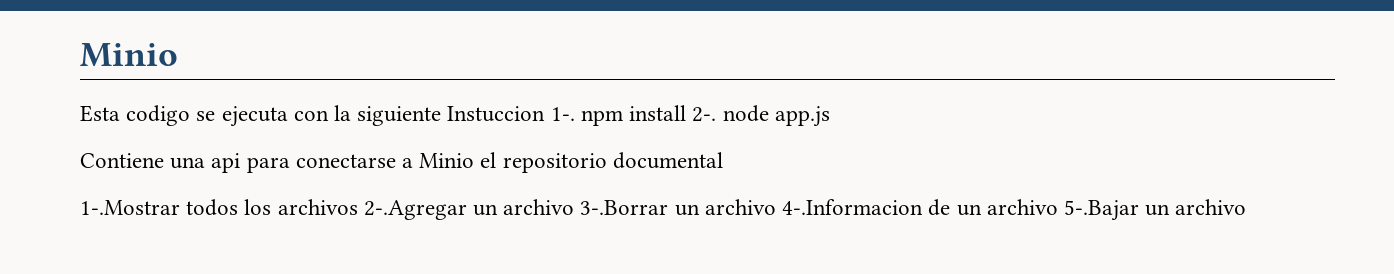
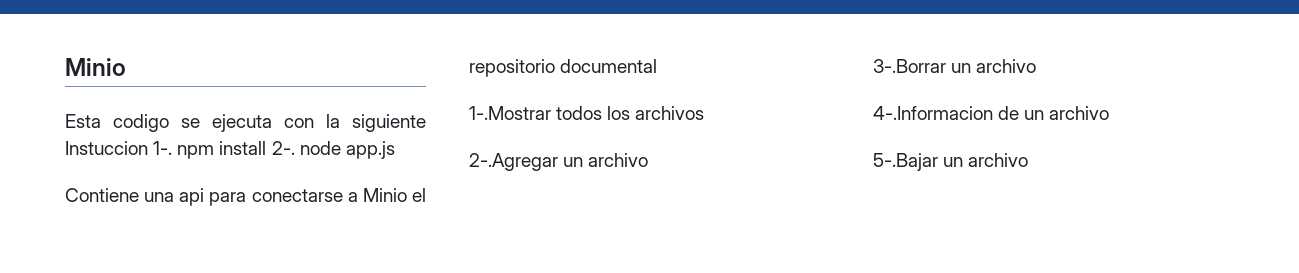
- 1-.Mostrar todos los archivos 2-.Agregar un archivo 3-.Borrar un archivo 4-.Informacion de un archivo 5-.Bajar un archivo
+ 1-.Mostrar todos los archivos
+ 2-.Agregar un archivo
+ 3-.Borrar un archivo
+ 4-.Informacion de un archivo
+ 5-.Bajar un archivo

